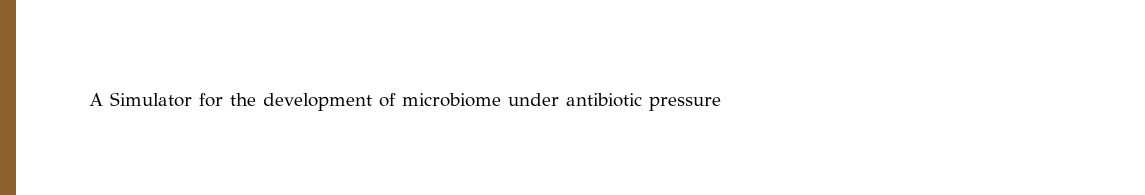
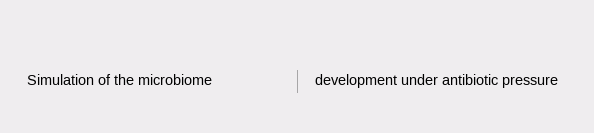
- A Simulator for the development of microbiome under antibiotic pressure
+ Simulation of the microbiome development under antibiotic pressure

